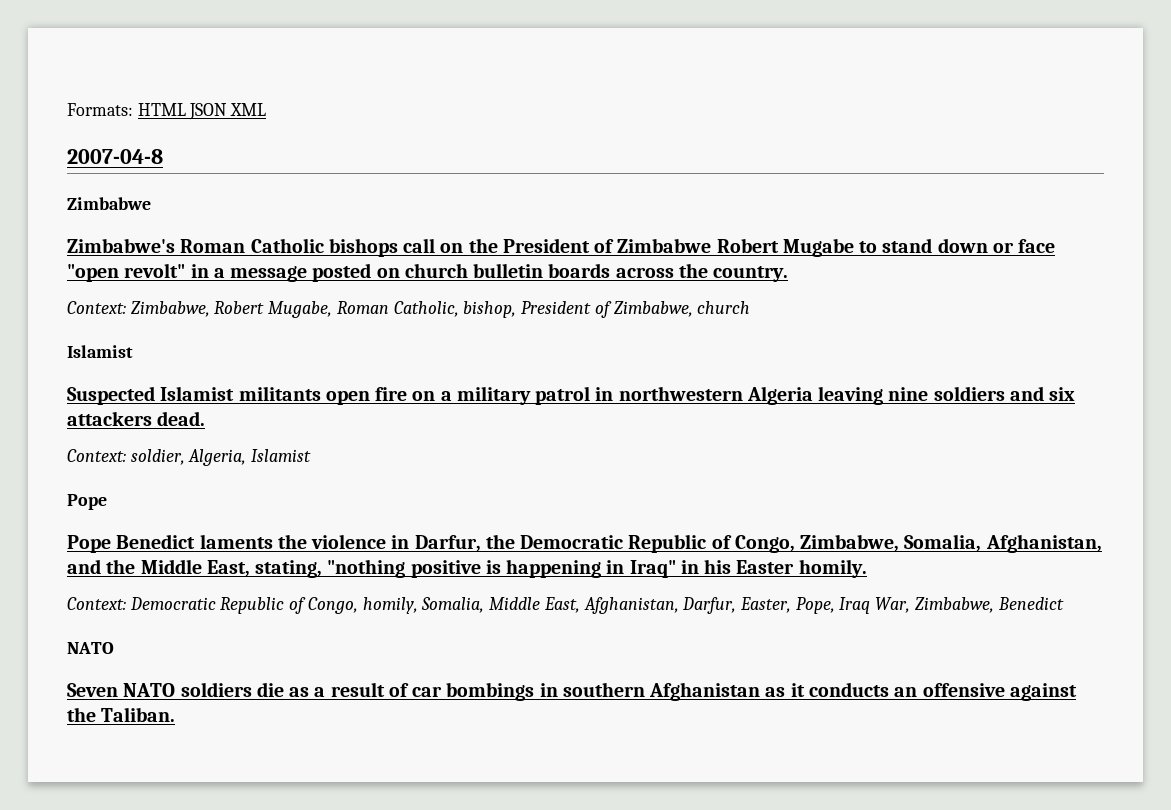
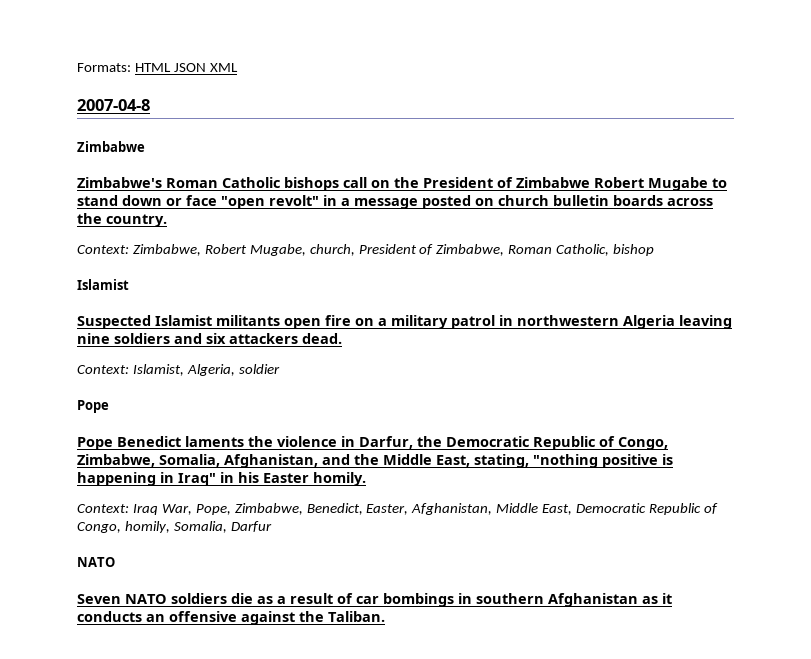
- Context: Zimbabwe, Robert Mugabe, Roman Catholic, bishop, President of Zimbabwe, church
+ Context: Zimbabwe, Robert Mugabe, church, President of Zimbabwe, Roman Catholic, bishop
- Context: soldier, Algeria, Islamist
+ Context: Islamist, Algeria, soldier
- Context: Democratic Republic of Congo, homily, Somalia, Middle East, Afghanistan, Darfur, Easter, Pope, Iraq War, Zimbabwe, Benedict
+ Context: Iraq War, Pope, Zimbabwe, Benedict, Easter, Afghanistan, Middle East, Democratic Republic of Congo, homily, Somalia, Darfur

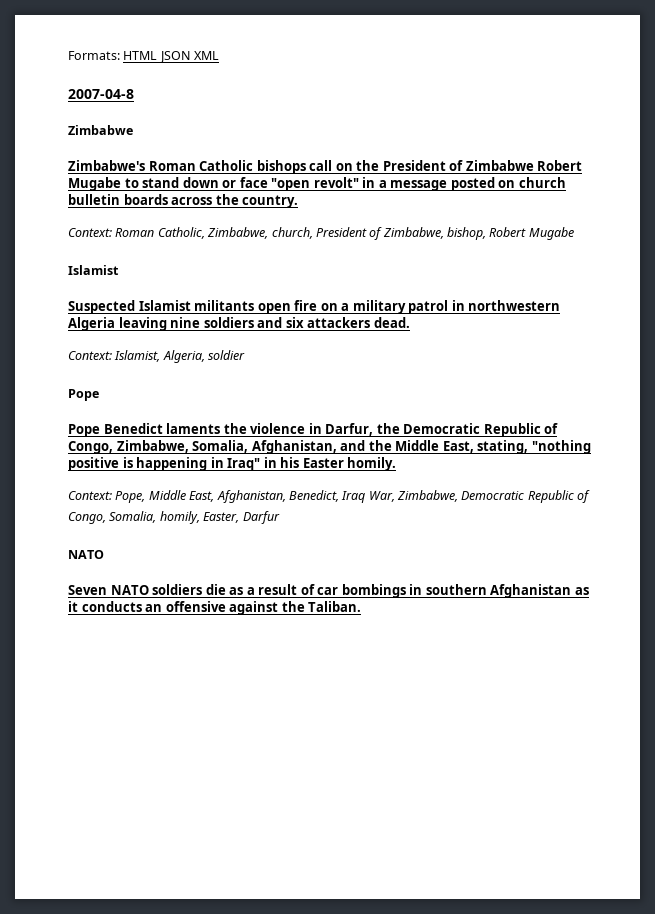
- Context: Zimbabwe, Robert Mugabe, church, President of Zimbabwe, Roman Catholic, bishop
+ Context: Roman Catholic, Zimbabwe, church, President of Zimbabwe, bishop, Robert Mugabe
- Context: Iraq War, Pope, Zimbabwe, Benedict, Easter, Afghanistan, Middle East, Democratic Republic of Congo, homily, Somalia, Darfur
+ Context: Pope, Middle East, Afghanistan, Benedict, Iraq War, Zimbabwe, Democratic Republic of Congo, Somalia, homily, Easter, Darfur

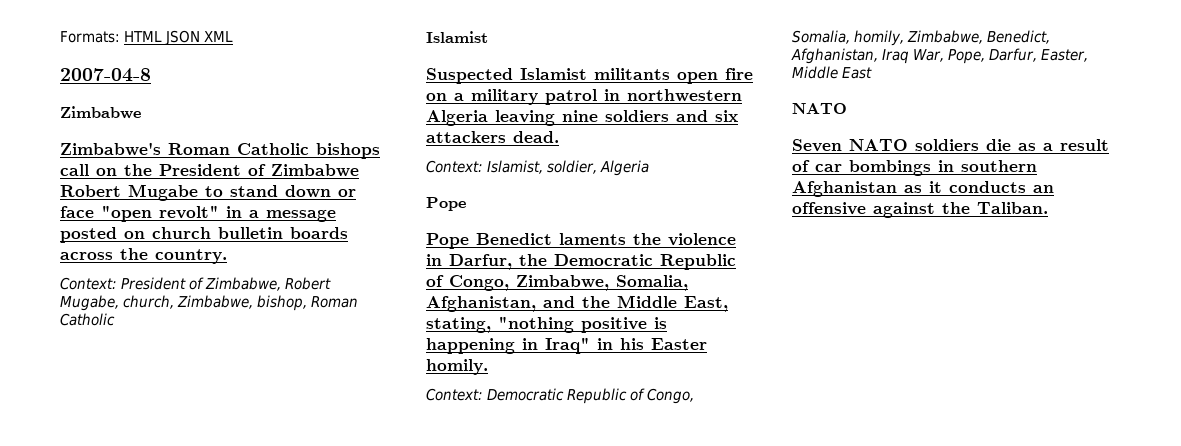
- Context: Roman Catholic, Zimbabwe, church, President of Zimbabwe, bishop, Robert Mugabe
+ Context: President of Zimbabwe, Robert Mugabe, church, Zimbabwe, bishop, Roman Catholic
- Context: Islamist, Algeria, soldier
+ Context: Islamist, soldier, Algeria
- Context: Pope, Middle East, Afghanistan, Benedict, Iraq War, Zimbabwe, Democratic Republic of Congo, Somalia, homily, Easter, Darfur
+ Context: Democratic Republic of Congo, Somalia, homily, Zimbabwe, Benedict, Afghanistan, Iraq War, Pope, Darfur, Easter, Middle East

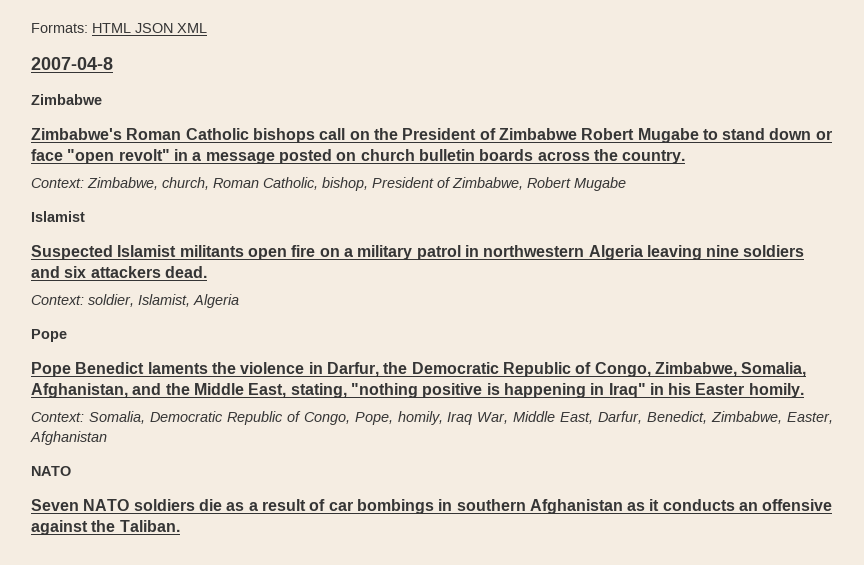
- Context: President of Zimbabwe, Robert Mugabe, church, Zimbabwe, bishop, Roman Catholic
+ Context: Zimbabwe, church, Roman Catholic, bishop, President of Zimbabwe, Robert Mugabe
- Context: Islamist, soldier, Algeria
+ Context: soldier, Islamist, Algeria
- Context: Democratic Republic of Congo, Somalia, homily, Zimbabwe, Benedict, Afghanistan, Iraq War, Pope, Darfur, Easter, Middle East
+ Context: Somalia, Democratic Republic of Congo, Pope, homily, Iraq War, Middle East, Darfur, Benedict, Zimbabwe, Easter, Afghanistan

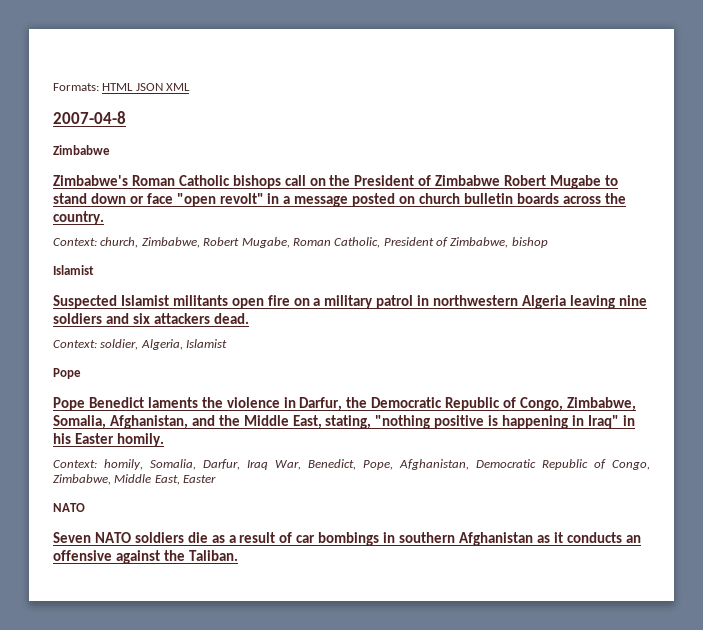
- Context: Zimbabwe, church, Roman Catholic, bishop, President of Zimbabwe, Robert Mugabe
+ Context: church, Zimbabwe, Robert Mugabe, Roman Catholic, President of Zimbabwe, bishop
- Context: soldier, Islamist, Algeria
+ Context: soldier, Algeria, Islamist
- Context: Somalia, Democratic Republic of Congo, Pope, homily, Iraq War, Middle East, Darfur, Benedict, Zimbabwe, Easter, Afghanistan
+ Context: homily, Somalia, Darfur, Iraq War, Benedict, Pope, Afghanistan, Democratic Republic of Congo, Zimbabwe, Middle East, Easter

